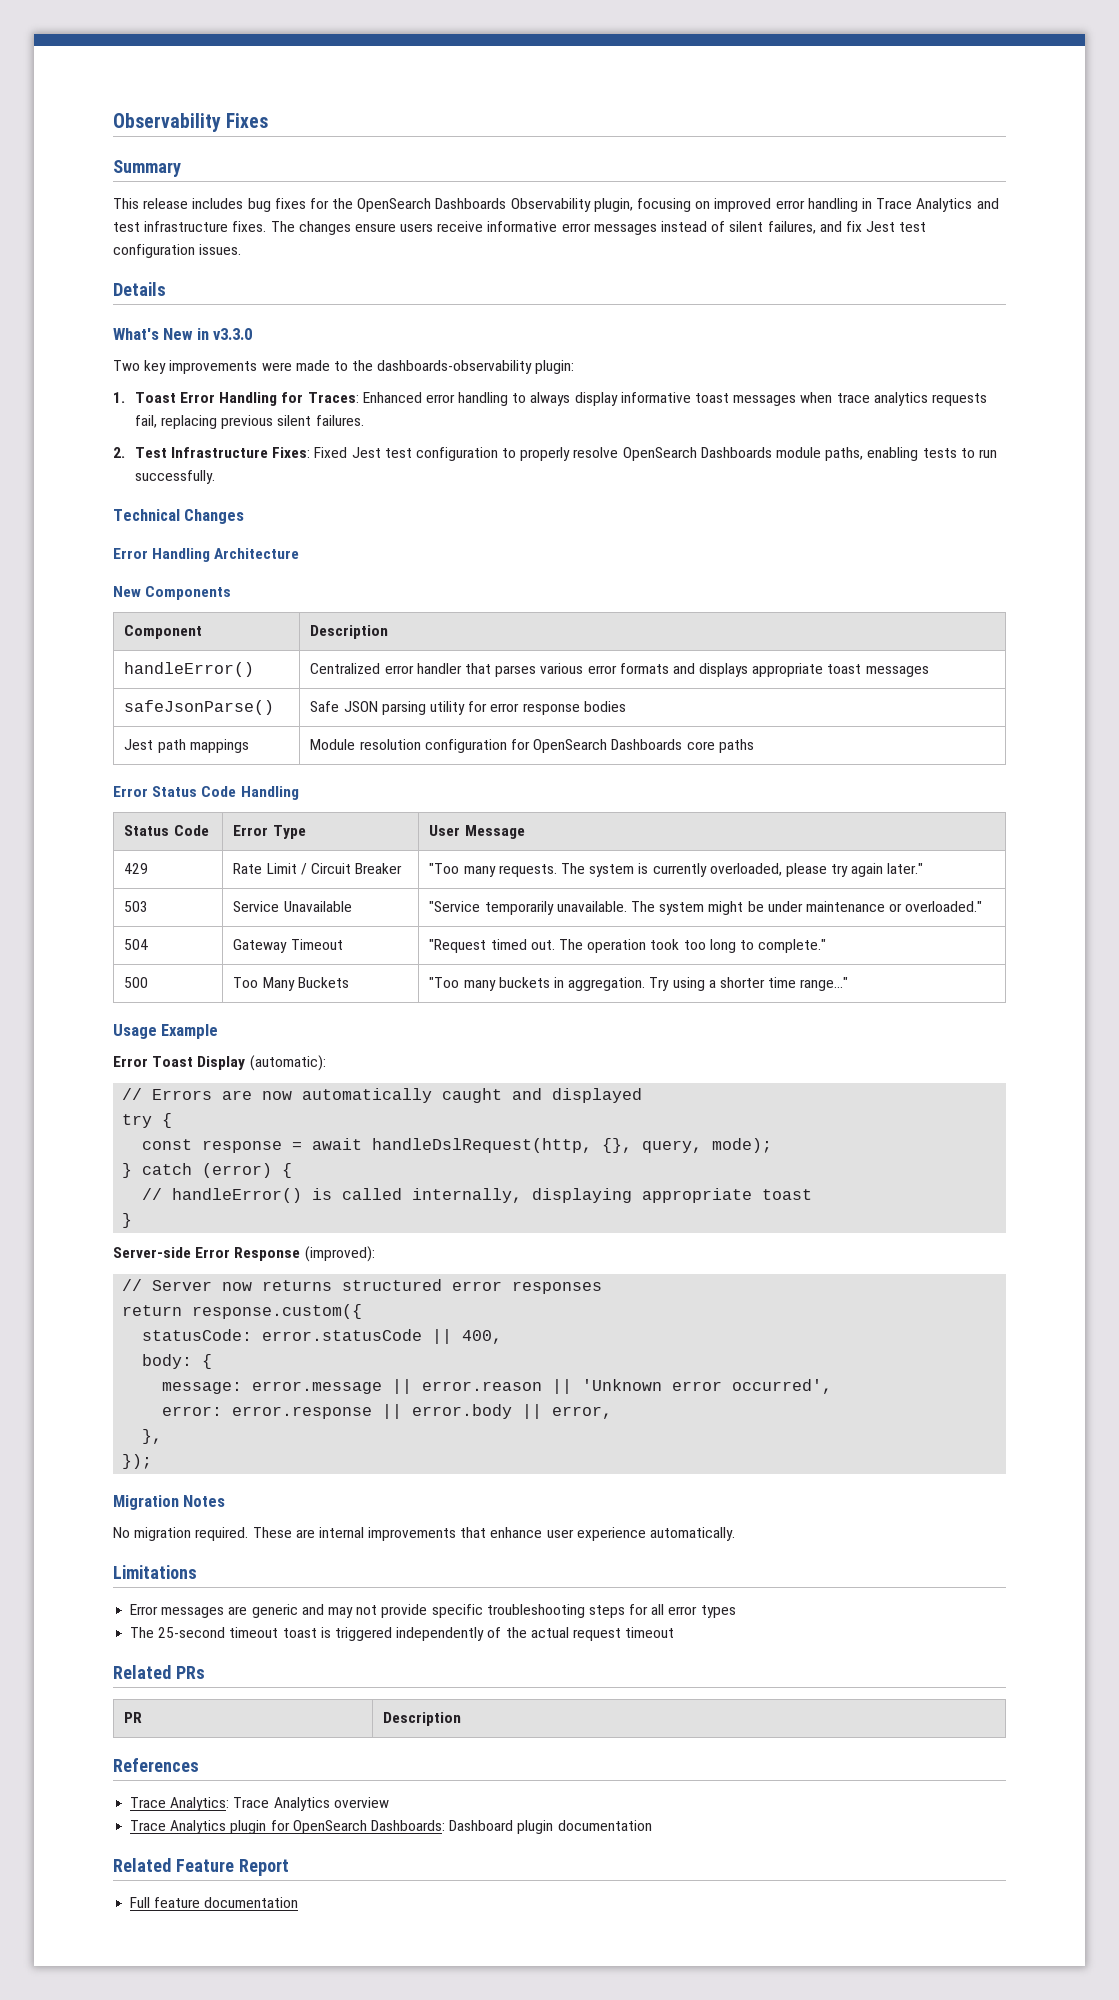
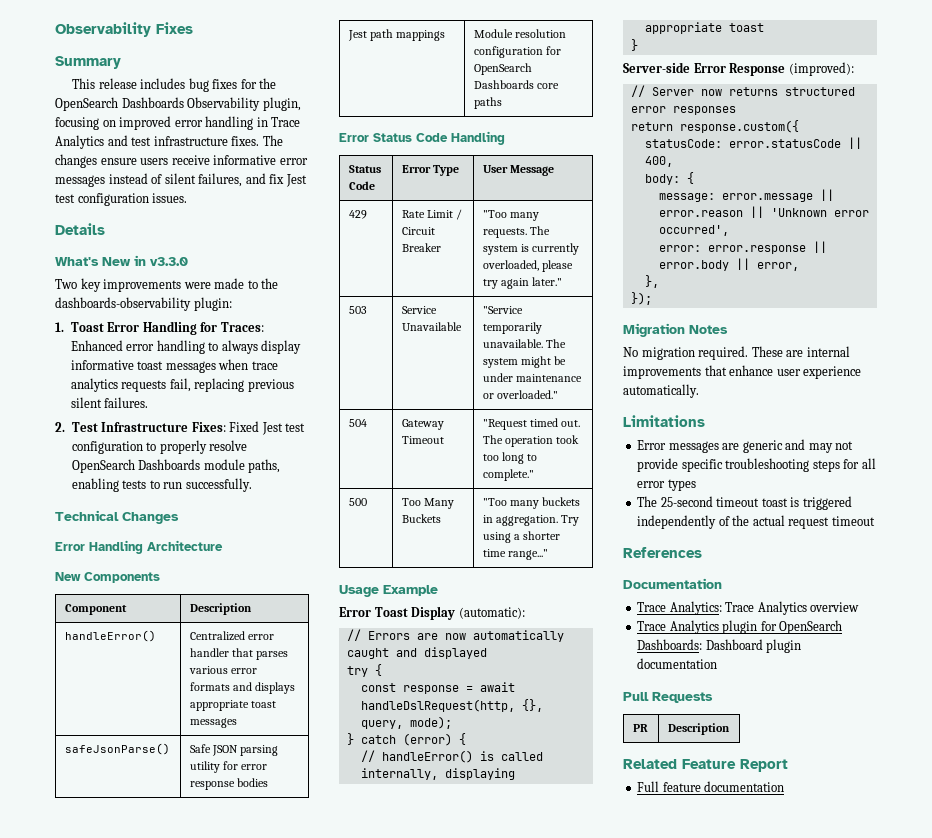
- Related PRs
- PR | Description
  References
+ Documentation
+ Pull Requests
+ PR | Description

